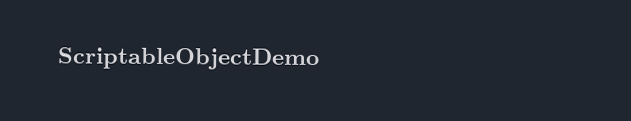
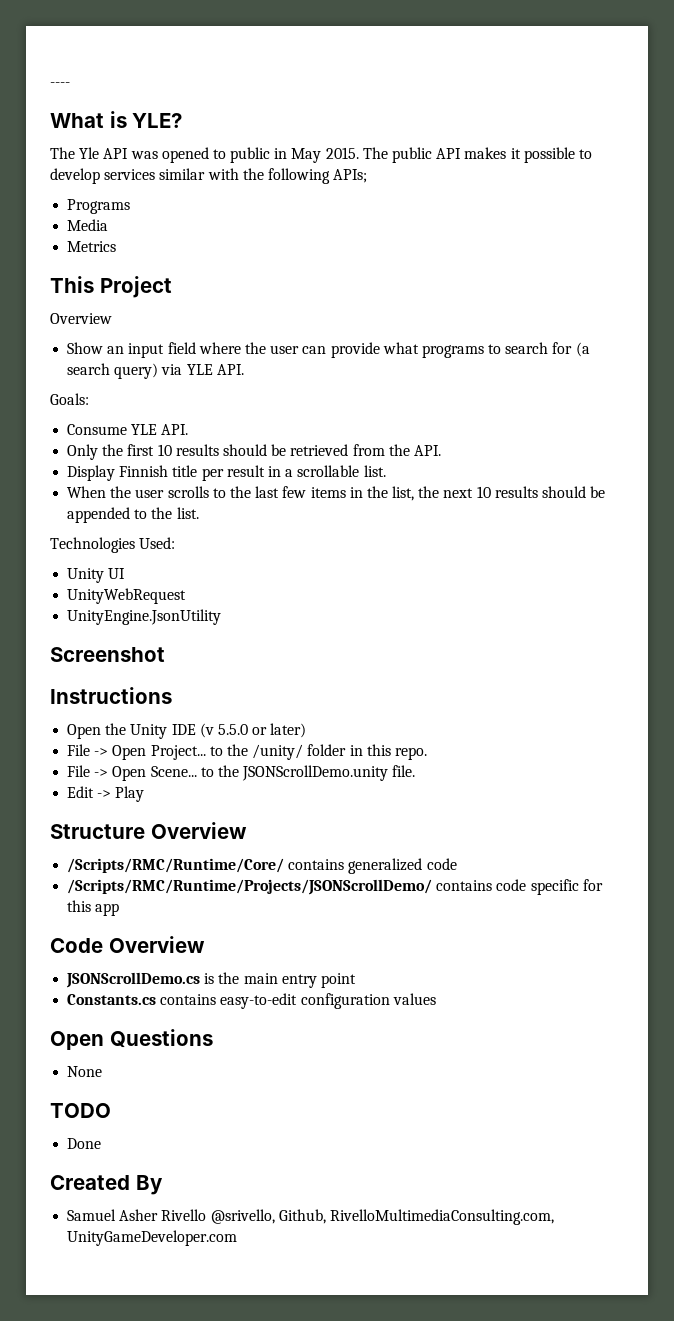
- ScriptableObjectDemo
+ ----
+ What is YLE?
+ The Yle API was opened to public in May 2015. The public API makes it possible to develop services similar with the following APIs;
+ Programs
+ Media
+ Metrics
+ This Project
+ Overview
+ Show an input field where the user can provide what programs to search for (a search query) via YLE API.
+ Goals:
+ Consume YLE API.
+ Only the first 10 results should be retrieved from the API.
+ Display Finnish title per result in a scrollable list.
+ When the user scrolls to the last few items in the list, the next 10 results should be appended to the list.
+ Technologies Used:
+ Unity UI
+ UnityWebRequest
+ UnityEngine.JsonUtility
+ Screenshot
+ Instructions
+ Open the Unity IDE (v 5.5.0 or later)
+ File -> Open Project... to the /unity/ folder in this repo.
+ File -> Open Scene... to the JSONScrollDemo.unity file.
+ Edit -> Play
+ Structure Overview
+ /Scripts/RMC/Runtime/Core/ contains generalized code
+ /Scripts/RMC/Runtime/Projects/JSONScrollDemo/ contains code specific for this app
+ Code Overview
+ JSONScrollDemo.cs is the main entry point
+ Constants.cs contains easy-to-edit configuration values
+ Open Questions
+ None
+ TODO
+ Done
+ Created By
+ Samuel Asher Rivello @srivello, Github, RivelloMultimediaConsulting.com, UnityGameDeveloper.com

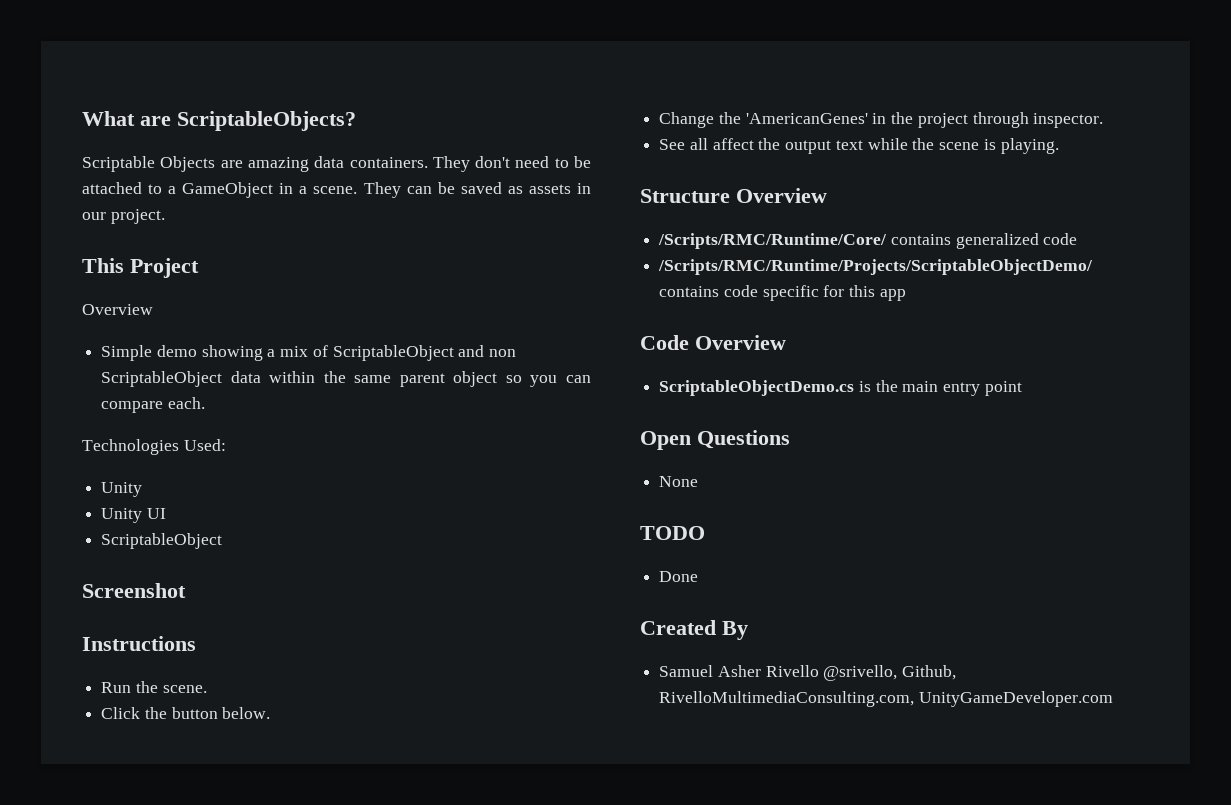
- ----
- What is YLE?
- The Yle API was opened to public in May 2015. The public API makes it possible to develop services similar with the following APIs;
- Programs
- Media
- Metrics
+ What are ScriptableObjects?
+ Scriptable Objects are amazing data containers. They don't need to be attached to a GameObject in a scene. They can be saved as assets in our project.
  This Project
  Overview
- Show an input field where the user can provide what programs to search for (a search query) via YLE API.
- Goals:
- Consume YLE API.
- Only the first 10 results should be retrieved from the API.
- Display Finnish title per result in a scrollable list.
- When the user scrolls to the last few items in the list, the next 10 results should be appended to the list.
+ Simple demo showing a mix of ScriptableObject and non ScriptableObject data within the same parent object so you can compare each.
  Technologies Used:
+ Unity
  Unity UI
- UnityWebRequest
- UnityEngine.JsonUtility
+ ScriptableObject
- Open the Unity IDE (v 5.5.0 or later)
- File -> Open Project... to the /unity/ folder in this repo.
- File -> Open Scene... to the JSONScrollDemo.unity file.
- Edit -> Play
+ Run the scene.
+ Click the button below.
+ Change the 'AmericanGenes' in the project through inspector.
+ See all affect the output text while the scene is playing.
- /Scripts/RMC/Runtime/Projects/JSONScrollDemo/ contains code specific for this app
+ /Scripts/RMC/Runtime/Projects/ScriptableObjectDemo/ contains code specific for this app
- JSONScrollDemo.cs is the main entry point
+ ScriptableObjectDemo.cs is the main entry point
- Constants.cs contains easy-to-edit configuration values

